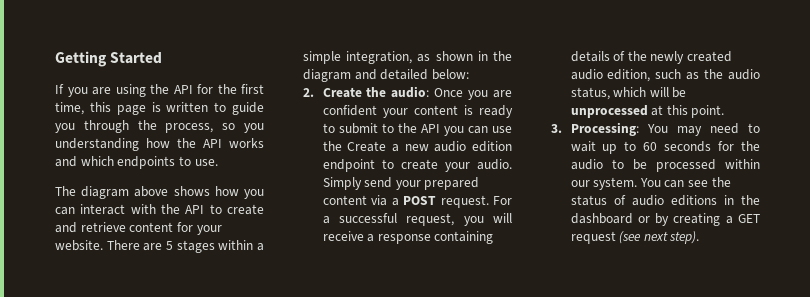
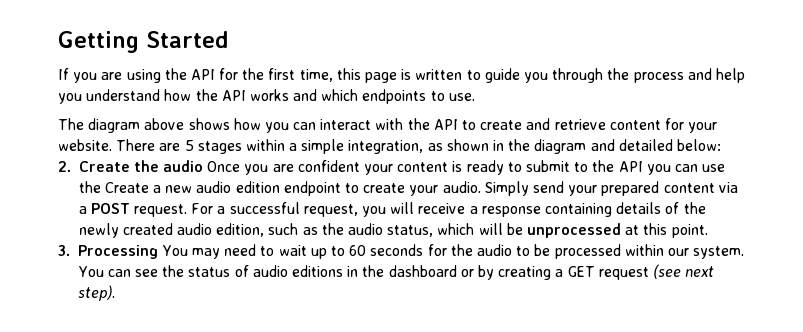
- If you are using the API for the first time, this page is written to guide you through the process, so you understanding how the API works and which endpoints to use.
+ If you are using the API for the first time, this page is written to guide you through the process and help you understand how the API works and which endpoints to use.
- 2. Create the audio: Once you are confident your content is ready to submit to the API you can use the Create a new audio edition endpoint to create your audio.
+ 2. Create the audio Once you are confident your content is ready to submit to the API you can use the Create a new audio edition endpoint to create your audio.
- 3. Processing: You may need to wait up to 60 seconds for the audio to be processed within our system.
+ 3. Processing You may need to wait up to 60 seconds for the audio to be processed within our system.

